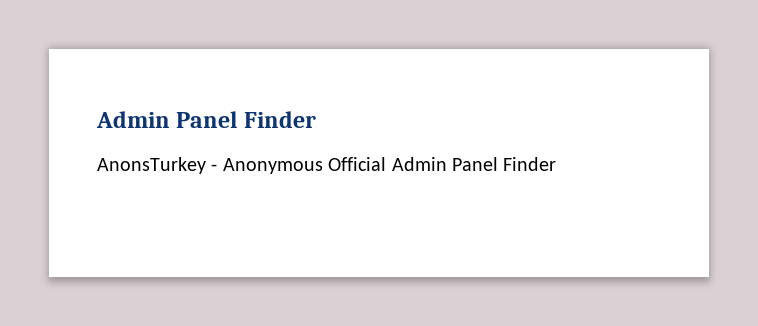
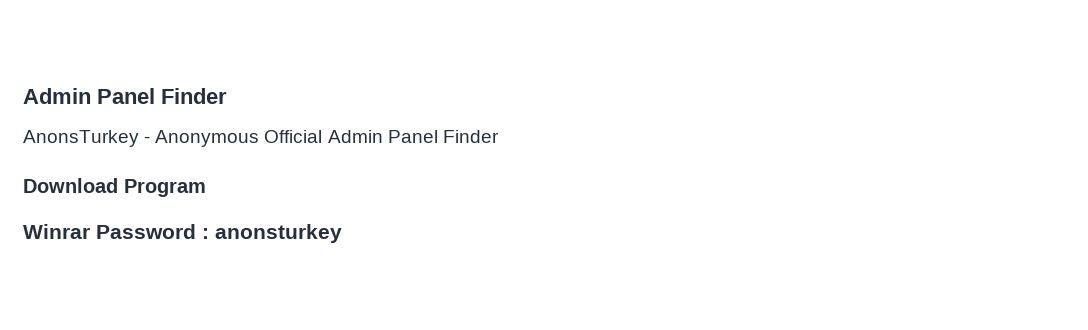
+ Download Program
+ Winrar Password : anonsturkey

